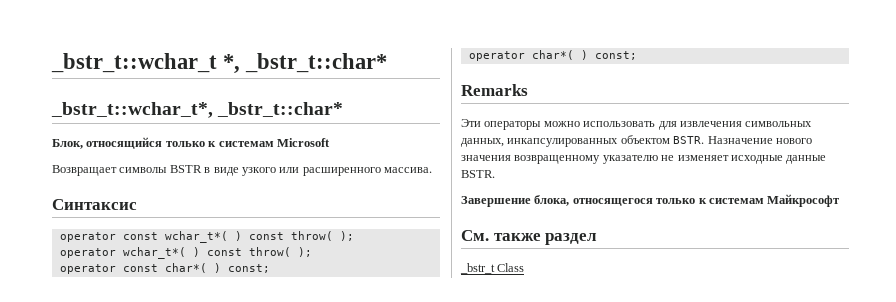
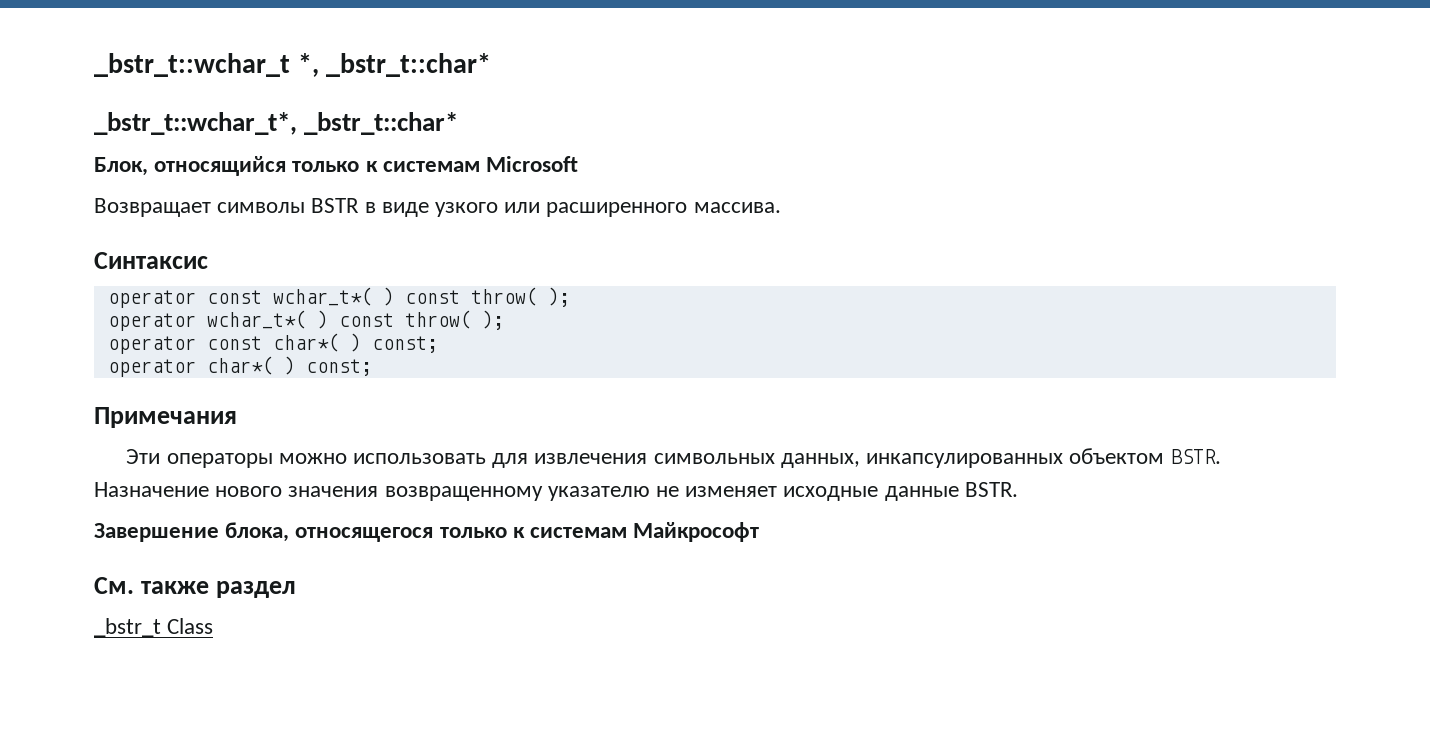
- Remarks
+ Примечания

